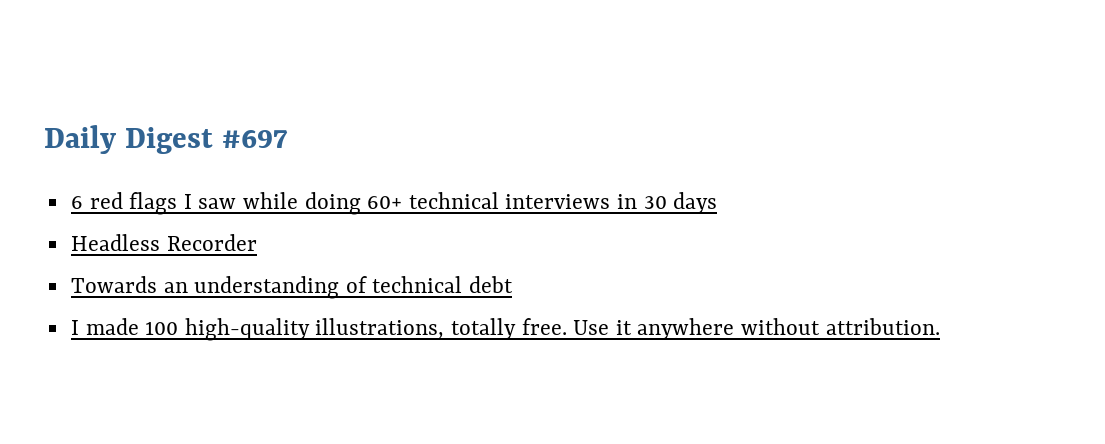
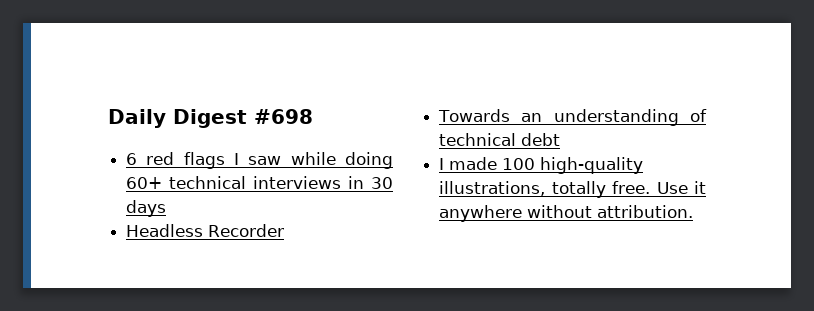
- Daily Digest #697
+ Daily Digest #698

